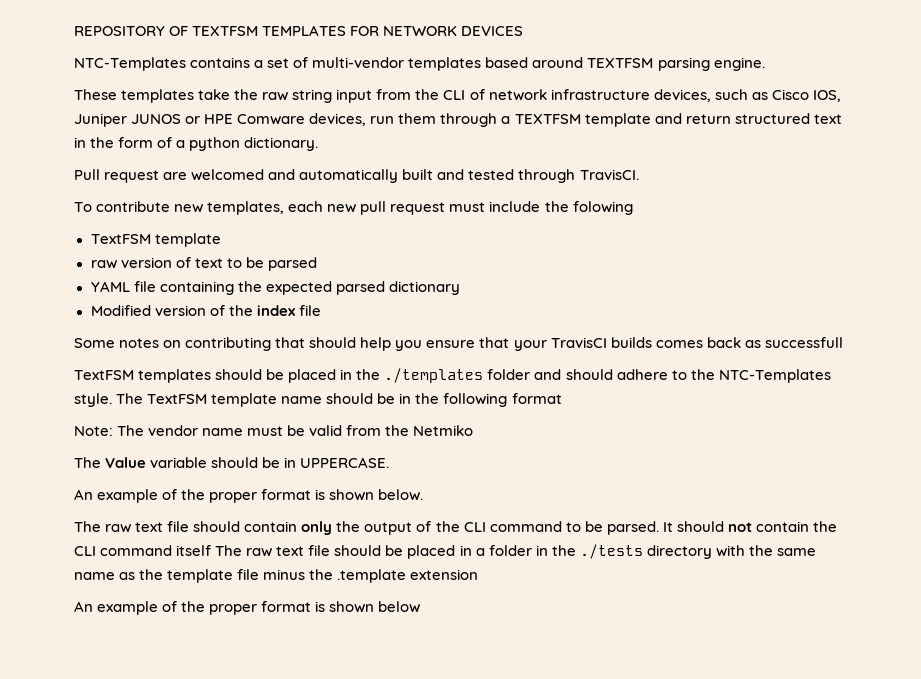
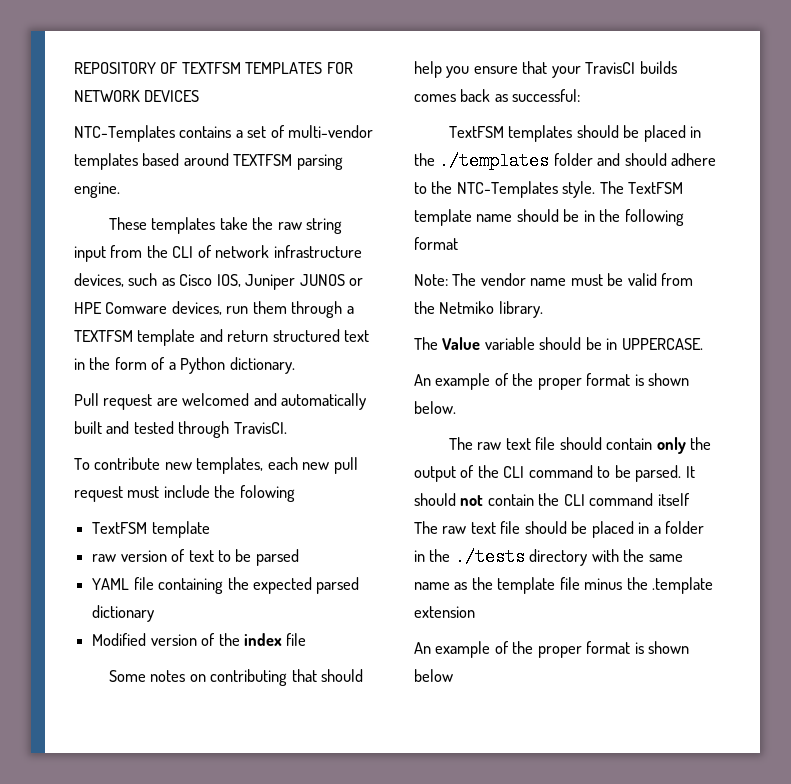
- These templates take the raw string input from the CLI of network infrastructure devices, such as Cisco IOS, Juniper JUNOS or HPE Comware devices, run them through a TEXTFSM template and return structured text in the form of a python dictionary.
+ These templates take the raw string input from the CLI of network infrastructure devices, such as Cisco IOS, Juniper JUNOS or HPE Comware devices, run them through a TEXTFSM template and return structured text in the form of a Python dictionary.
- Some notes on contributing that should help you ensure that your TravisCI builds comes back as successfull
+ Some notes on contributing that should help you ensure that your TravisCI builds comes back as successful:
- Note: The vendor name must be valid from the Netmiko
+ Note: The vendor name must be valid from the Netmiko library.

